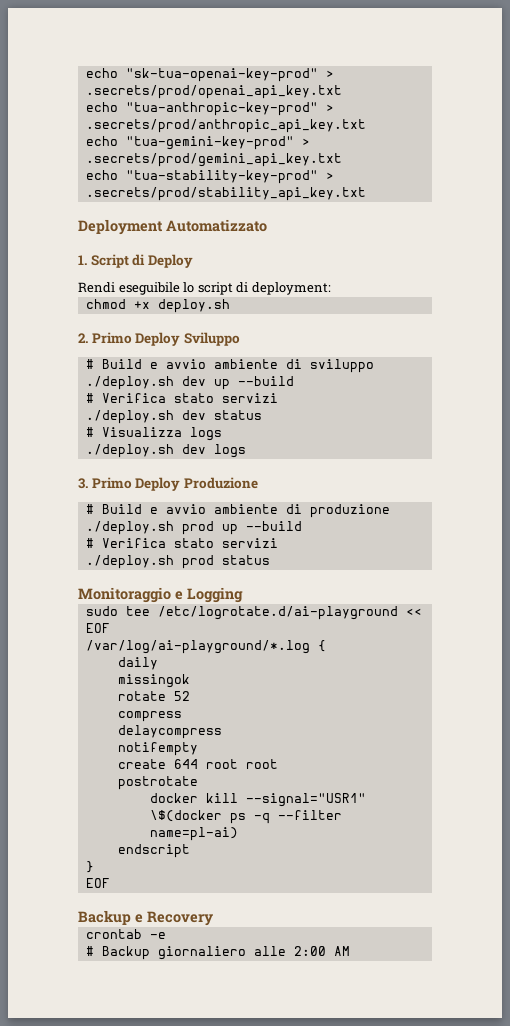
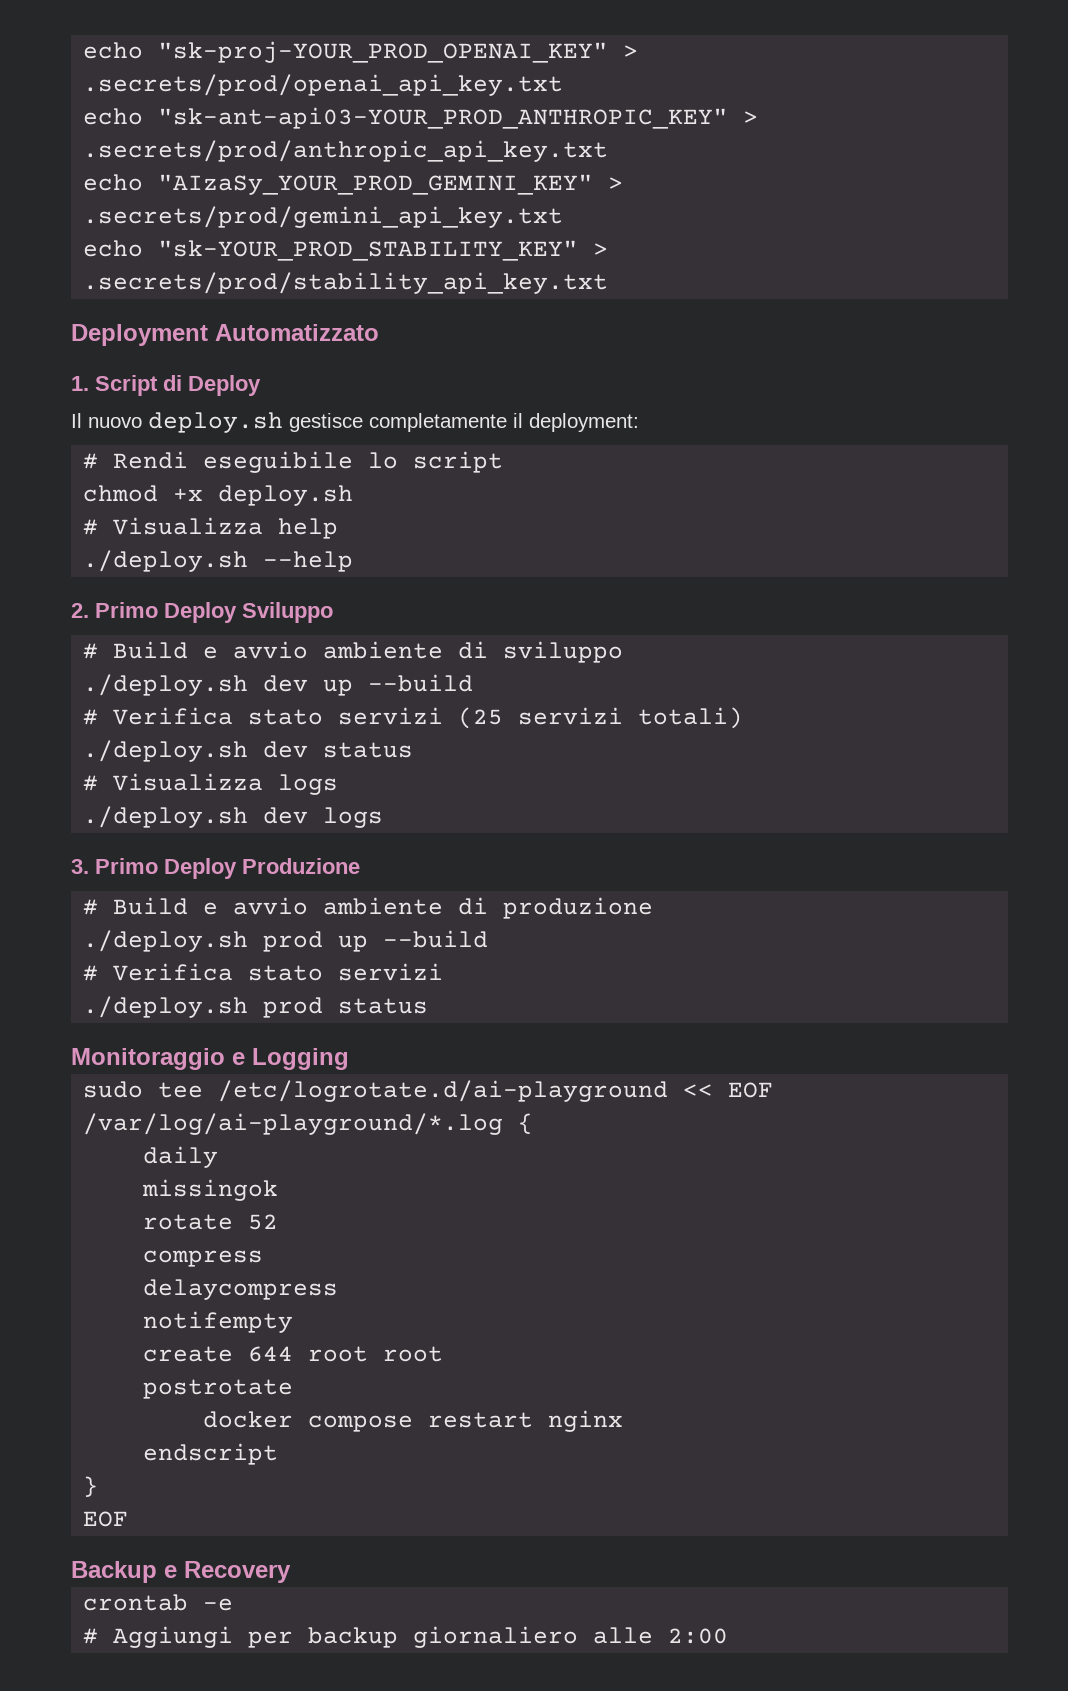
- echo "sk-tua-openai-key-prod" > .secrets/prod/openai_api_key.txt
+ echo "sk-proj-YOUR_PROD_OPENAI_KEY" > .secrets/prod/openai_api_key.txt
- echo "tua-anthropic-key-prod" > .secrets/prod/anthropic_api_key.txt
+ echo "sk-ant-api03-YOUR_PROD_ANTHROPIC_KEY" > .secrets/prod/anthropic_api_key.txt
- echo "tua-gemini-key-prod" > .secrets/prod/gemini_api_key.txt
+ echo "AIzaSy_YOUR_PROD_GEMINI_KEY" > .secrets/prod/gemini_api_key.txt
- echo "tua-stability-key-prod" > .secrets/prod/stability_api_key.txt
+ echo "sk-YOUR_PROD_STABILITY_KEY" > .secrets/prod/stability_api_key.txt
- Rendi eseguibile lo script di deployment:
+ Il nuovo deploy.sh gestisce completamente il deployment:
+ # Rendi eseguibile lo script
+ # Visualizza help
+ ./deploy.sh --help
  ./deploy.sh dev up --build
- # Verifica stato servizi
+ # Verifica stato servizi (25 servizi totali)
- docker kill --signal="USR1" \$(docker ps -q --filter name=pl-ai)
+ docker compose restart nginx
- # Backup giornaliero alle 2:00 AM
+ # Aggiungi per backup giornaliero alle 2:00

